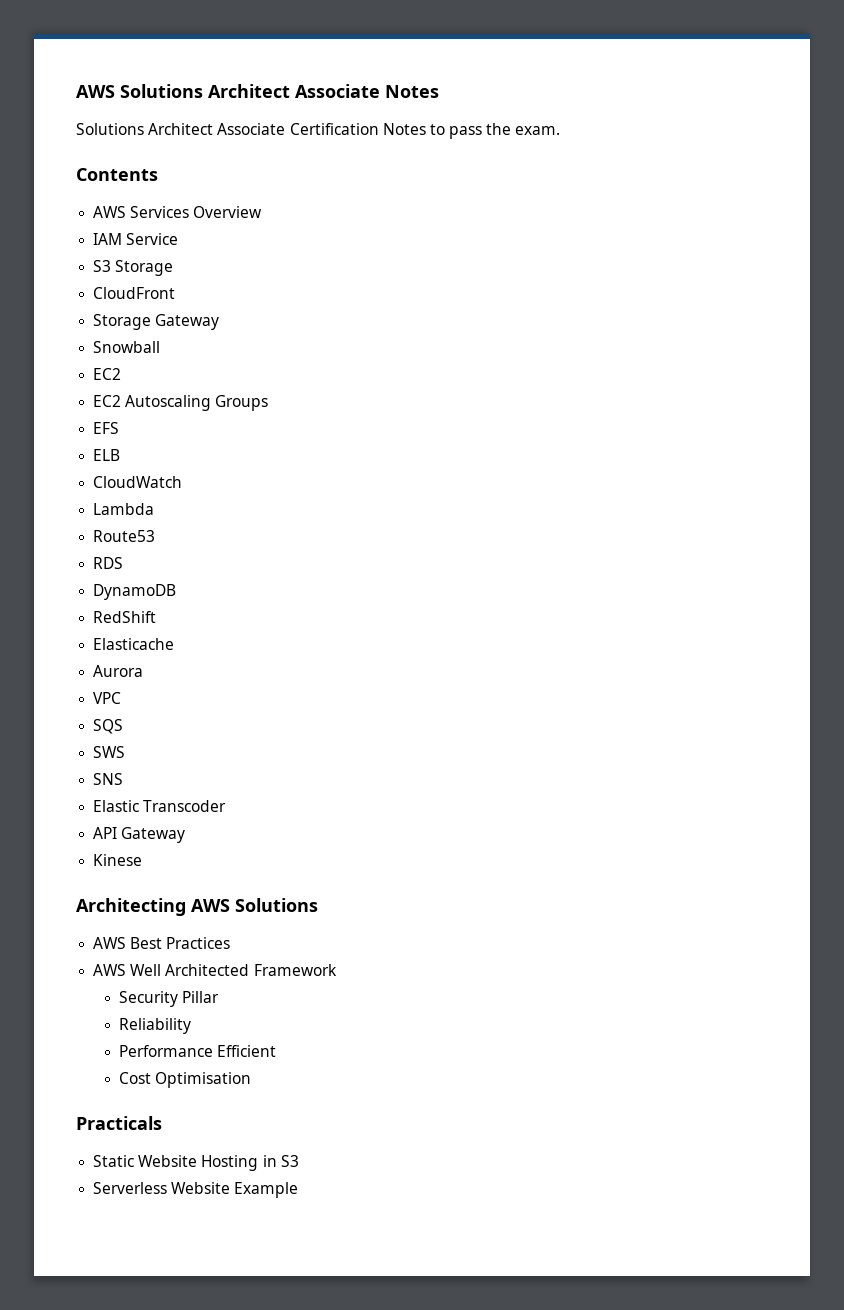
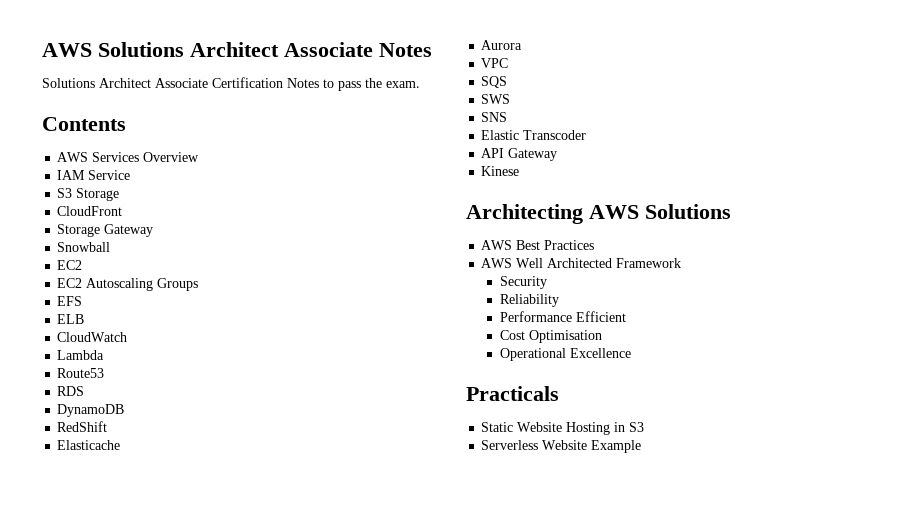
- Security Pillar
+ Security
+ Operational Excellence

